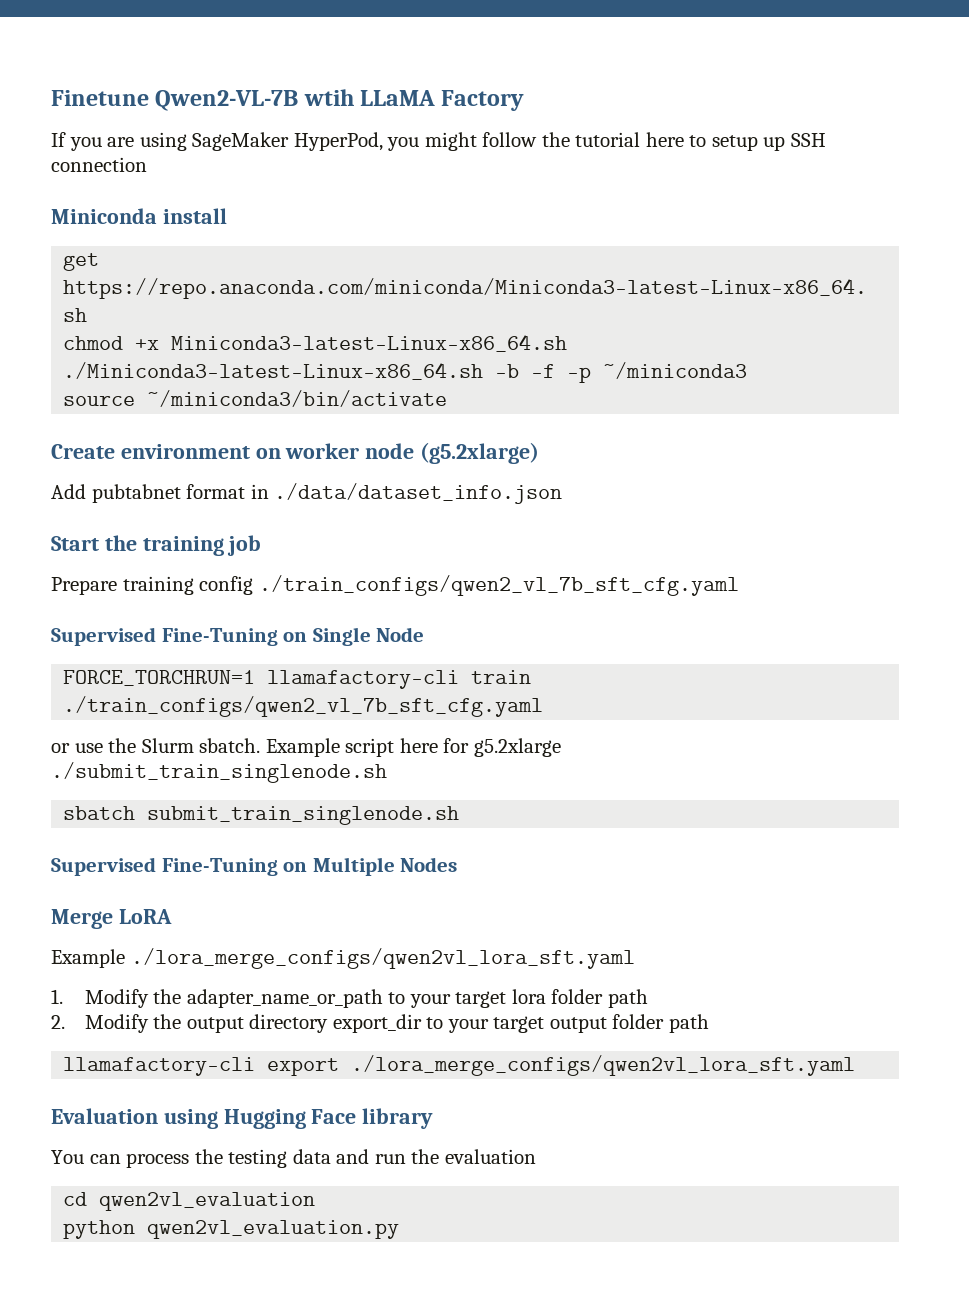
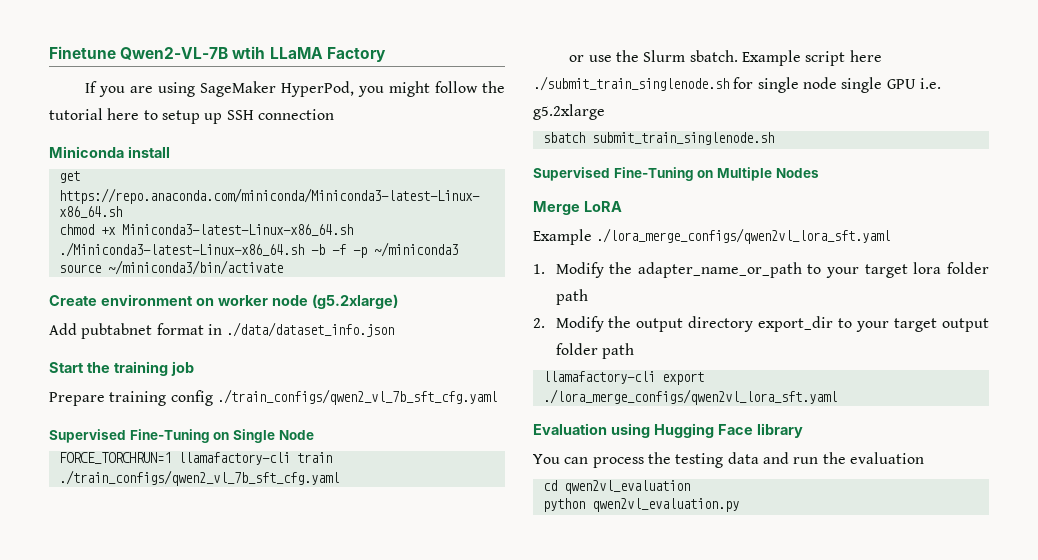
- Example script here for g5.2xlarge ./submit_train_singlenode.sh
+ Example script here ./submit_train_singlenode.sh for single node single GPU i.e. g5.2xlarge

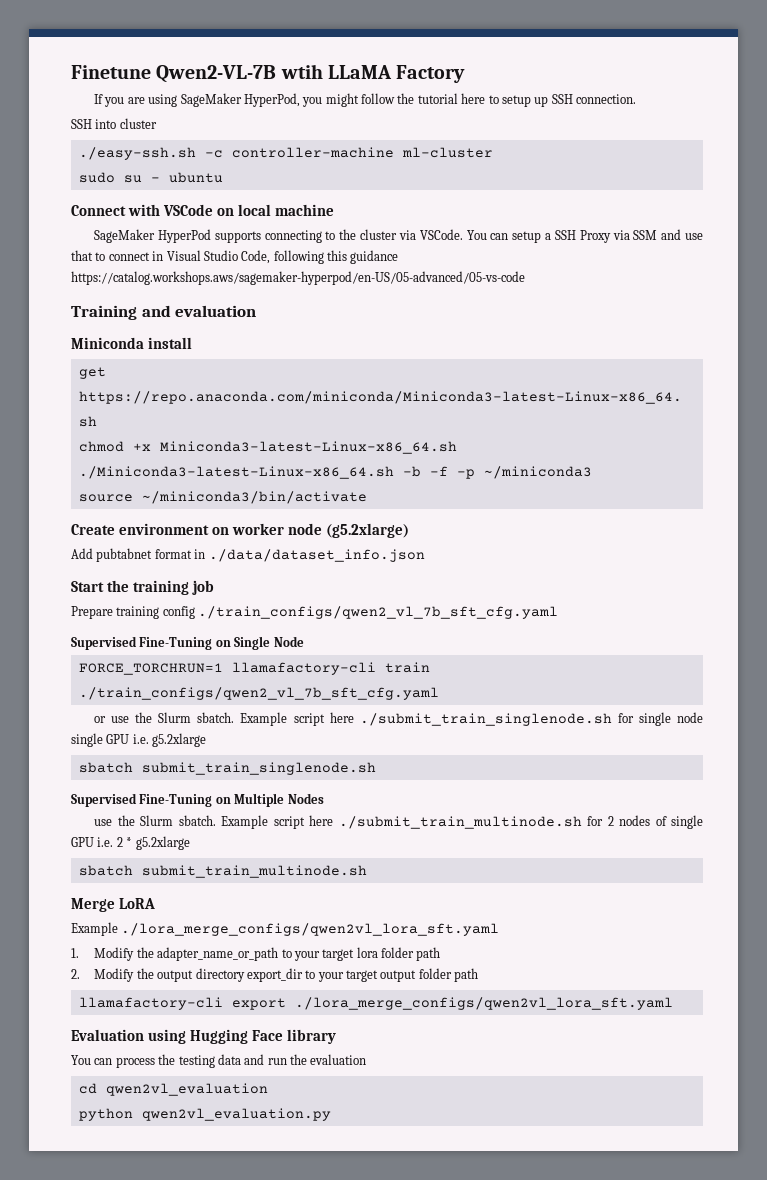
- If you are using SageMaker HyperPod, you might follow the tutorial here to setup up SSH connection
+ If you are using SageMaker HyperPod, you might follow the tutorial here to setup up SSH connection.
+ SSH into cluster
+ ./easy-ssh.sh -c controller-machine ml-cluster
+ sudo su - ubuntu
+ Connect with VSCode on local machine
+ SageMaker HyperPod supports connecting to the cluster via VSCode. You can setup a SSH Proxy via SSM and use that to connect in Visual Studio Code, following this guidance https://catalog.workshops.aws/sagemaker-hyperpod/en-US/05-advanced/05-vs-code
+ Training and evaluation
+ use the Slurm sbatch. Example script here ./submit_train_multinode.sh for 2 nodes of single GPU i.e. 2 * g5.2xlarge
+ sbatch submit_train_multinode.sh

